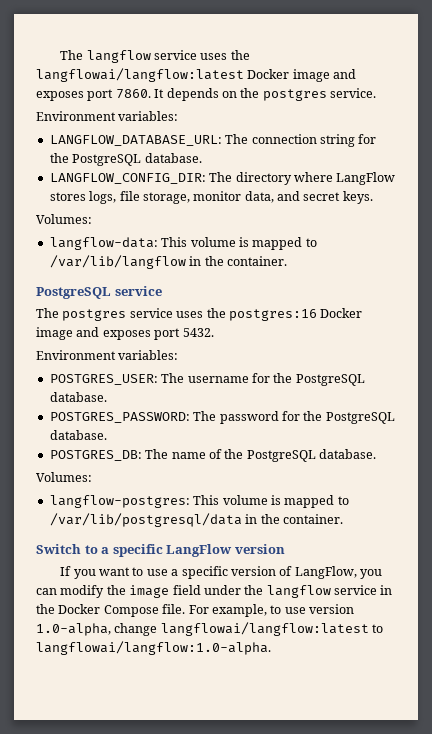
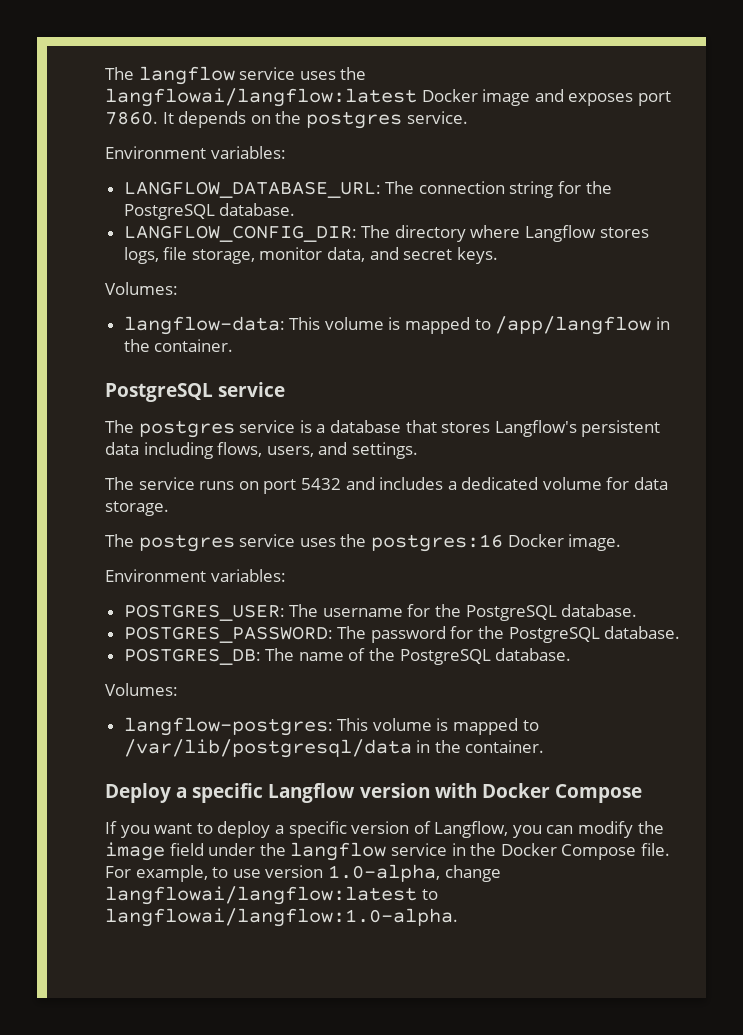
- LANGFLOW_CONFIG_DIR: The directory where LangFlow stores logs, file storage, monitor data, and secret keys.
+ LANGFLOW_CONFIG_DIR: The directory where Langflow stores logs, file storage, monitor data, and secret keys.
- langflow-data: This volume is mapped to /var/lib/langflow in the container.
+ langflow-data: This volume is mapped to /app/langflow in the container.
+ The postgres service is a database that stores Langflow's persistent data including flows, users, and settings.
+ The service runs on port 5432 and includes a dedicated volume for data storage.
- The postgres service uses the postgres:16 Docker image and exposes port 5432.
+ The postgres service uses the postgres:16 Docker image.
- Switch to a specific LangFlow version
+ Deploy a specific Langflow version with Docker Compose
- If you want to use a specific version of LangFlow, you can modify the image field under the langflow service in the Docker Compose file.
+ If you want to deploy a specific version of Langflow, you can modify the image field under the langflow service in the Docker Compose file.

